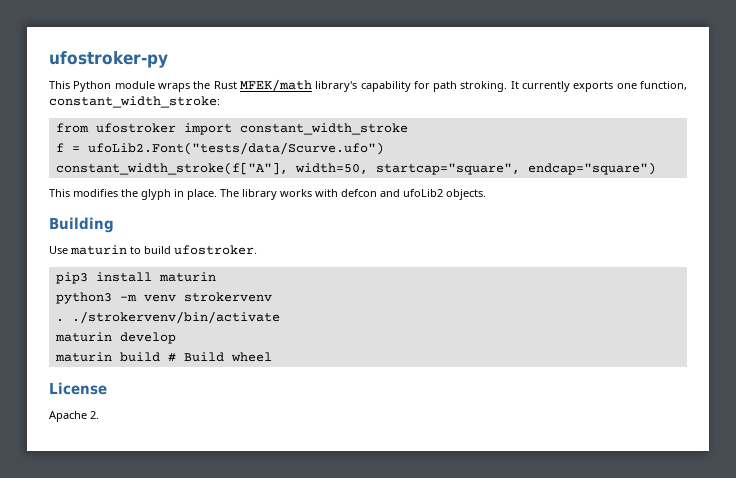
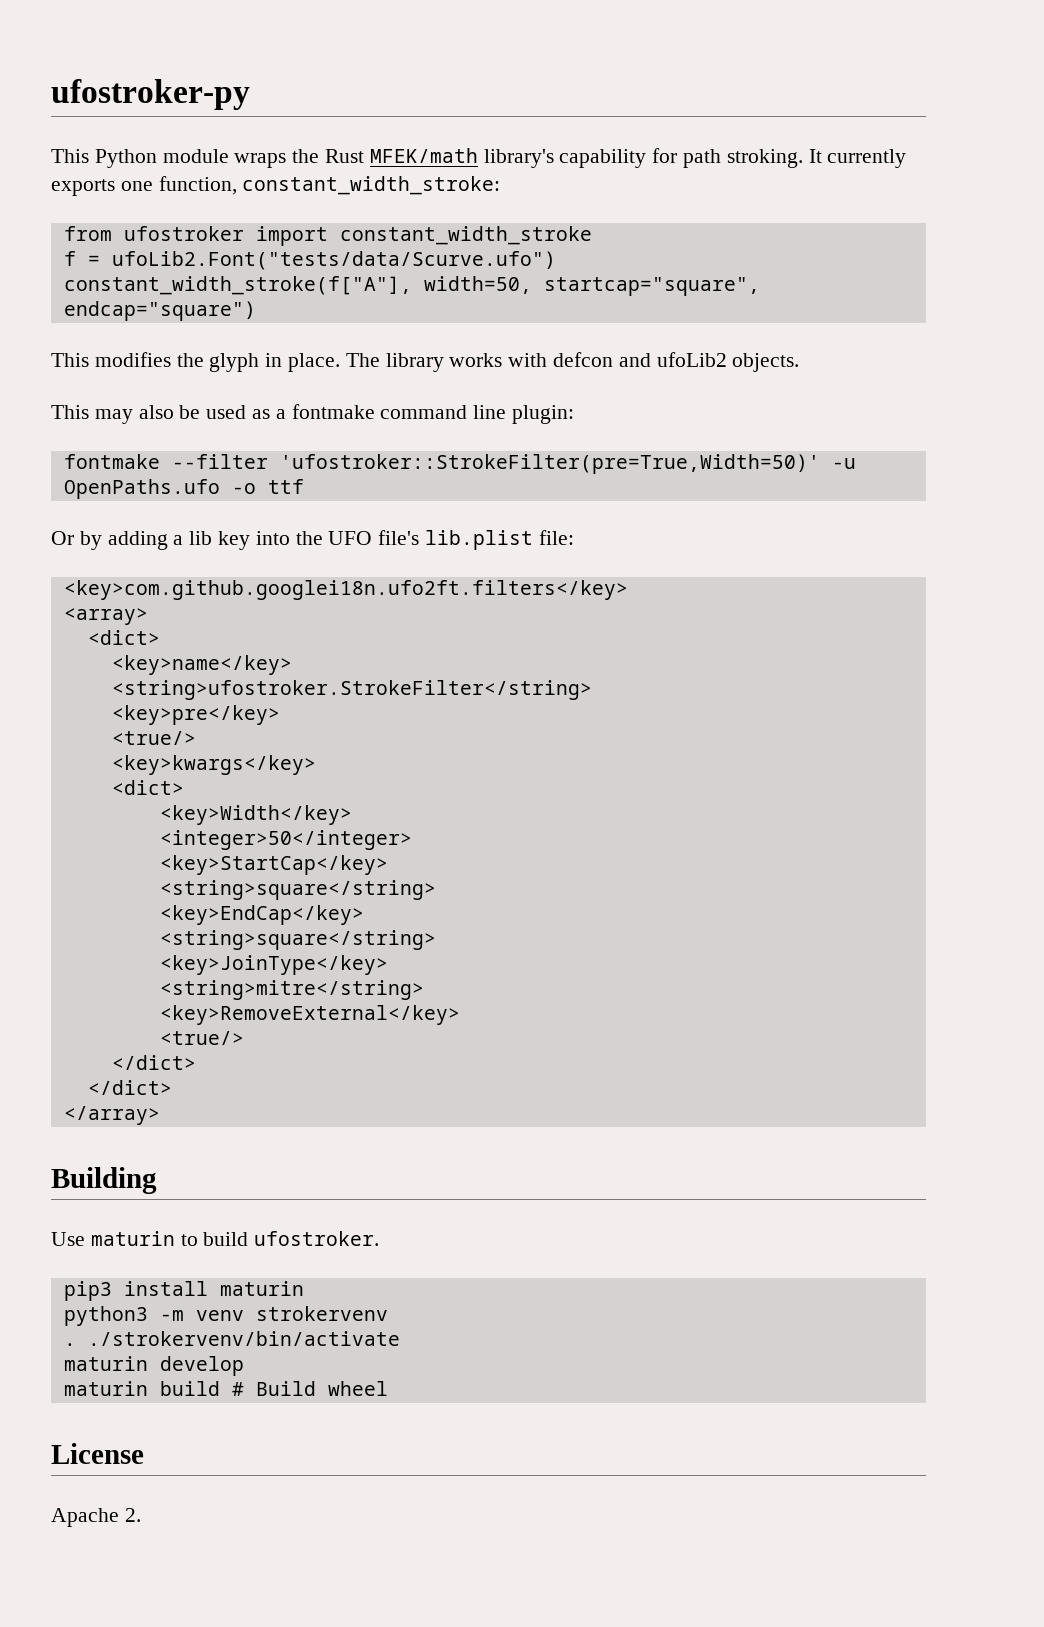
+ This may also be used as a fontmake command line plugin:
+ fontmake --filter 'ufostroker::StrokeFilter(pre=True,Width=50)' -u OpenPaths.ufo -o ttf
+ Or by adding a lib key into the UFO file's lib.plist file:
+ <key>com.github.googlei18n.ufo2ft.filters</key>
+ <array>
+ <dict>
+ <key>name</key>
+ <string>ufostroker.StrokeFilter</string>
+ <key>pre</key>
+ <true/>
+ <key>kwargs</key>
+ <dict>
+ <key>Width</key>
+ <integer>50</integer>
+ <key>StartCap</key>
+ <string>square</string>
+ <key>EndCap</key>
+ <string>square</string>
+ <key>JoinType</key>
+ <string>mitre</string>
+ <key>RemoveExternal</key>
+ <true/>
+ </dict>
+ </dict>
+ </array>

